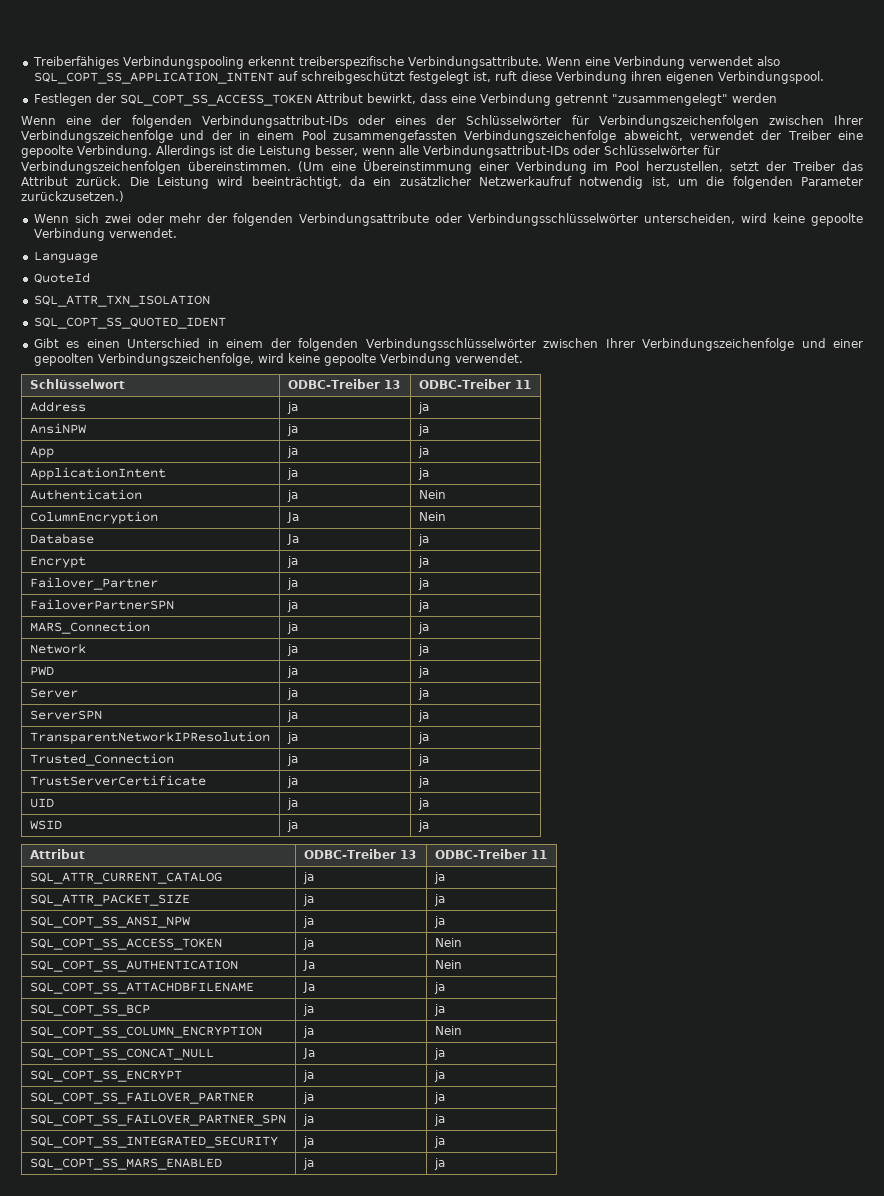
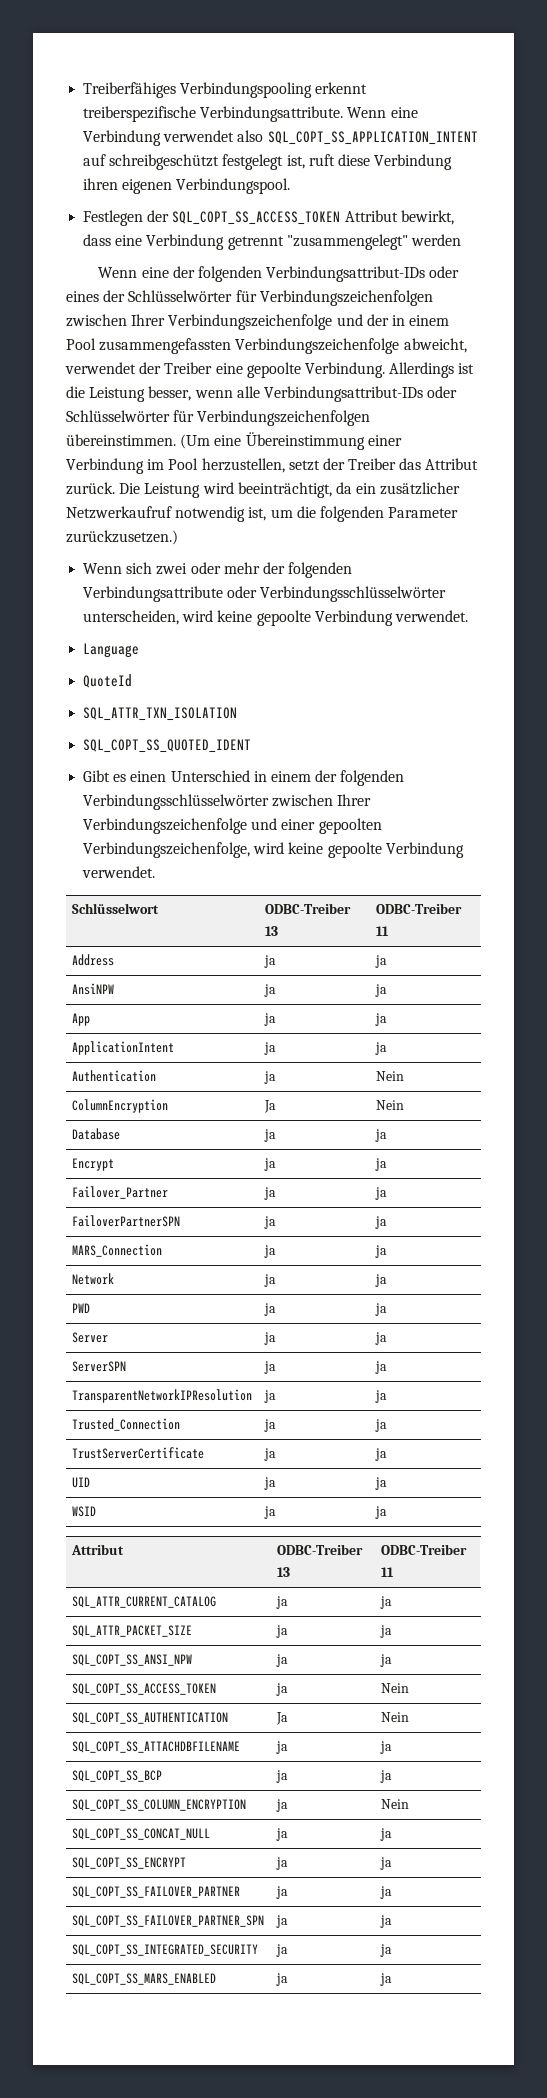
- Database | Ja | ja
+ Database | ja | ja
- SQL_COPT_SS_ATTACHDBFILENAME | Ja | ja
+ SQL_COPT_SS_ATTACHDBFILENAME | ja | ja
- SQL_COPT_SS_CONCAT_NULL | Ja | ja
+ SQL_COPT_SS_CONCAT_NULL | ja | ja

